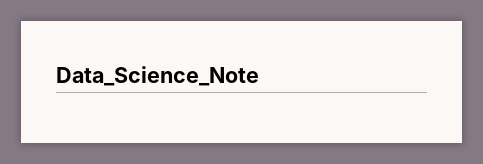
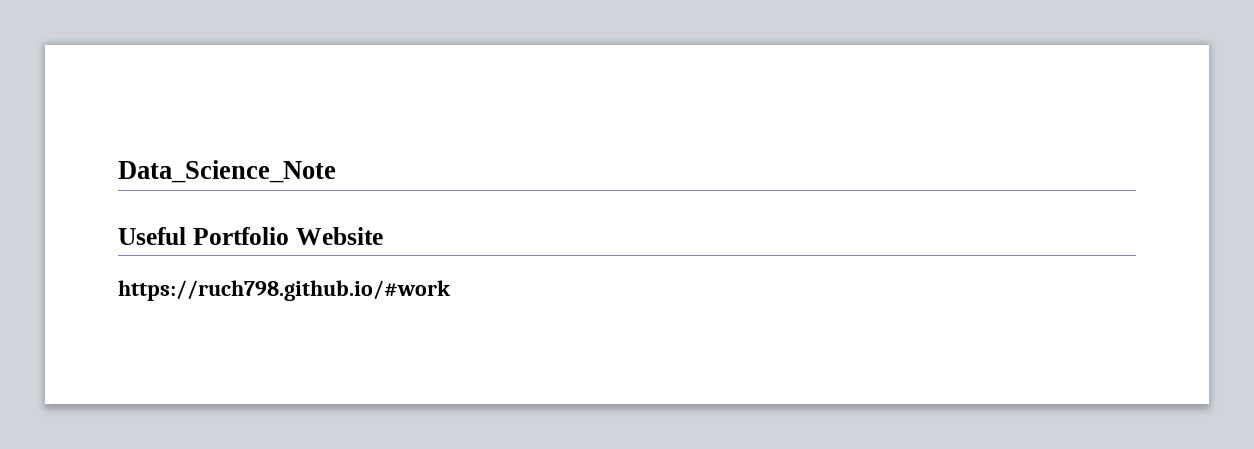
+ Useful Portfolio Website
+ https://ruch798.github.io/#work

